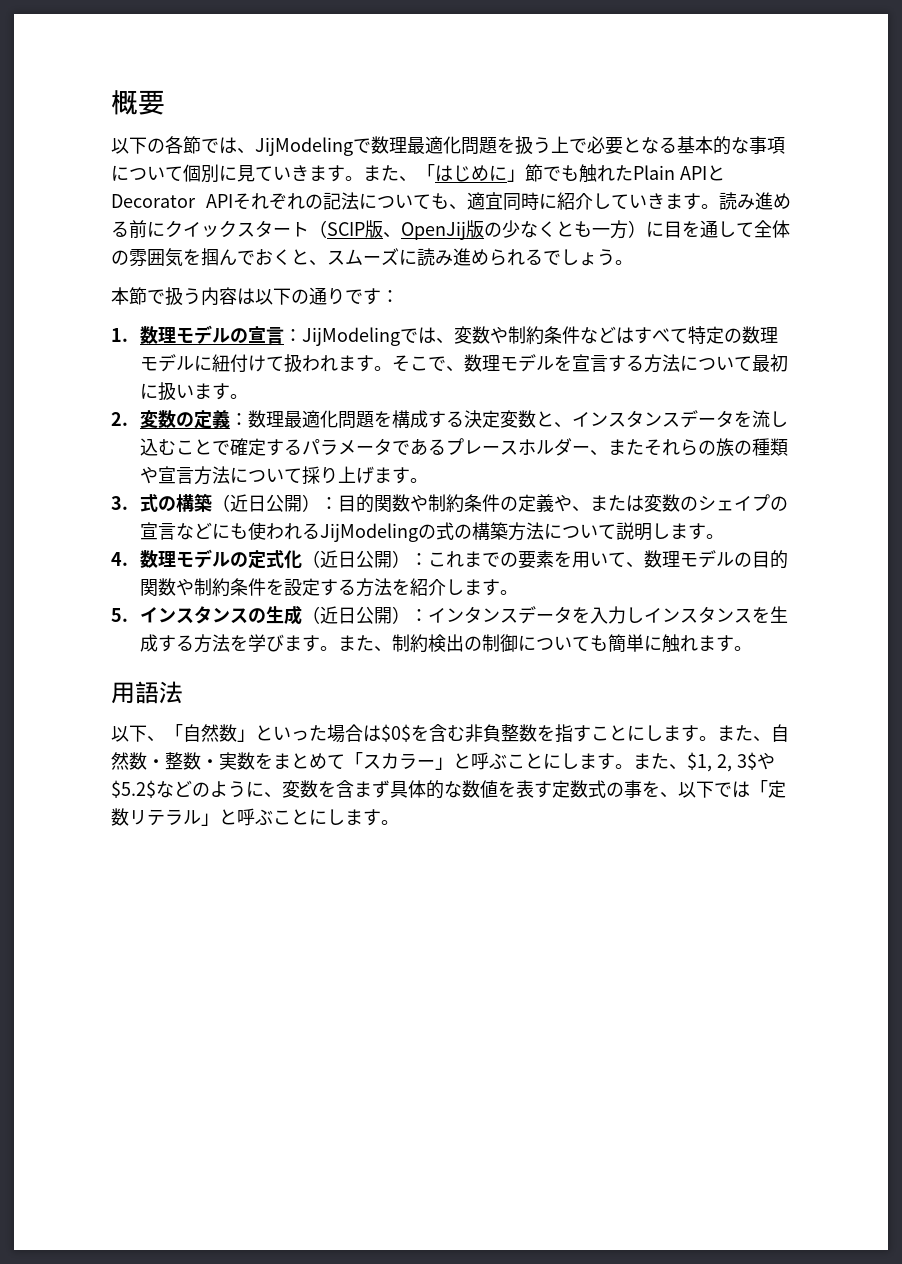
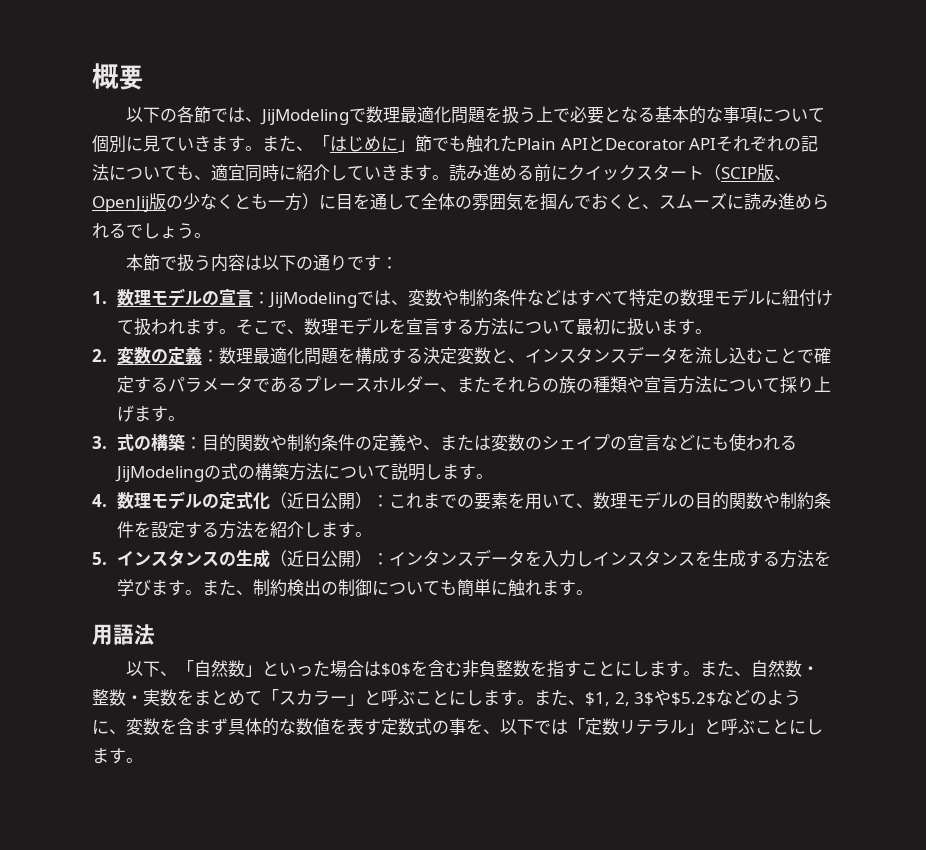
- 3.式の構築（近日公開）：目的関数や制約条件の定義や、または変数のシェイプの宣言などにも使われるJijModelingの式の構築方法について説明します。
+ 3.式の構築：目的関数や制約条件の定義や、または変数のシェイプの宣言などにも使われるJijModelingの式の構築方法について説明します。

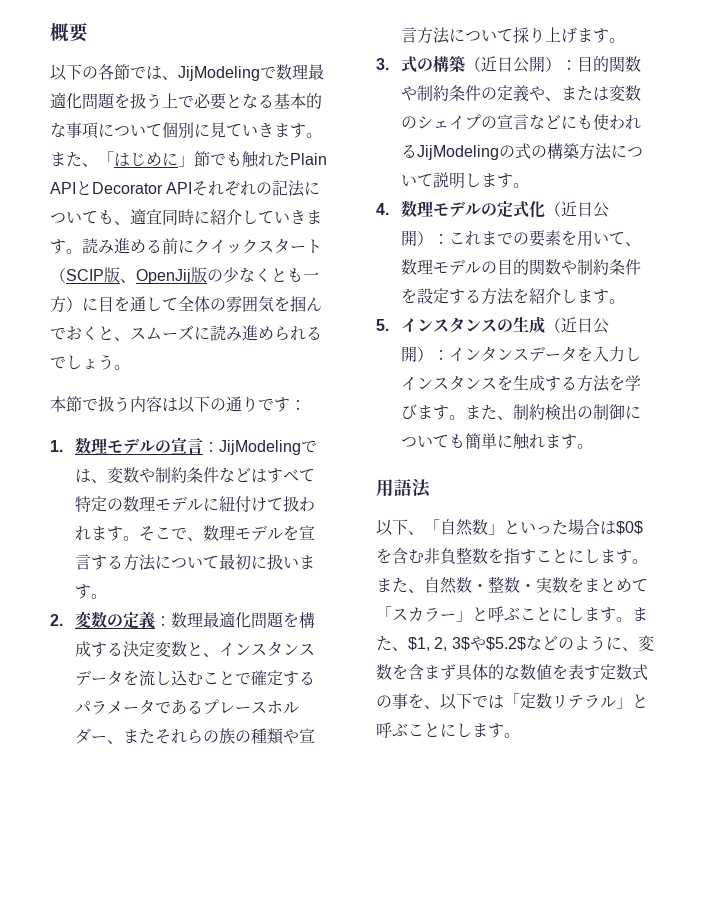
- 3.式の構築：目的関数や制約条件の定義や、または変数のシェイプの宣言などにも使われるJijModelingの式の構築方法について説明します。
+ 3.式の構築（近日公開）：目的関数や制約条件の定義や、または変数のシェイプの宣言などにも使われるJijModelingの式の構築方法について説明します。

